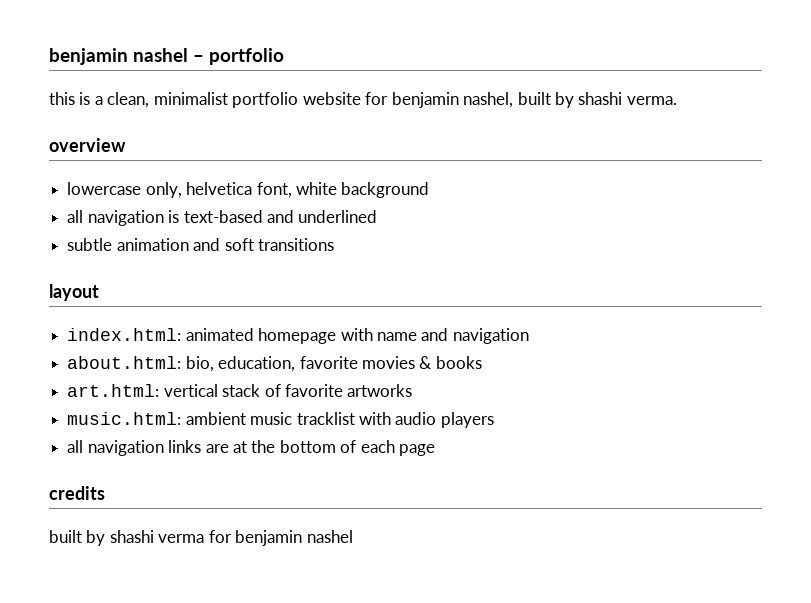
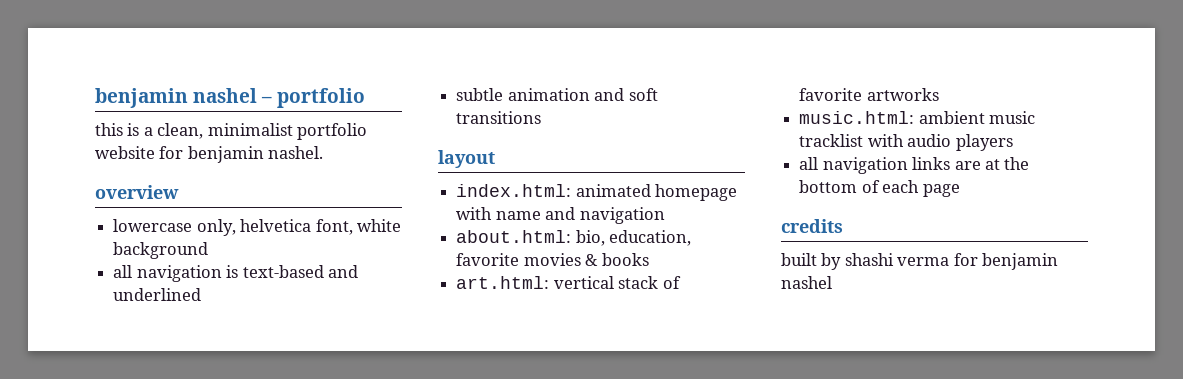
- this is a clean, minimalist portfolio website for benjamin nashel, built by shashi verma.
+ this is a clean, minimalist portfolio website for benjamin nashel.

